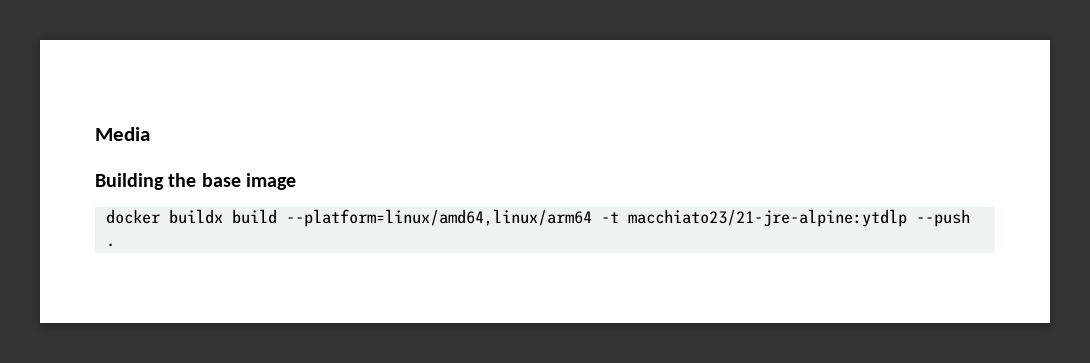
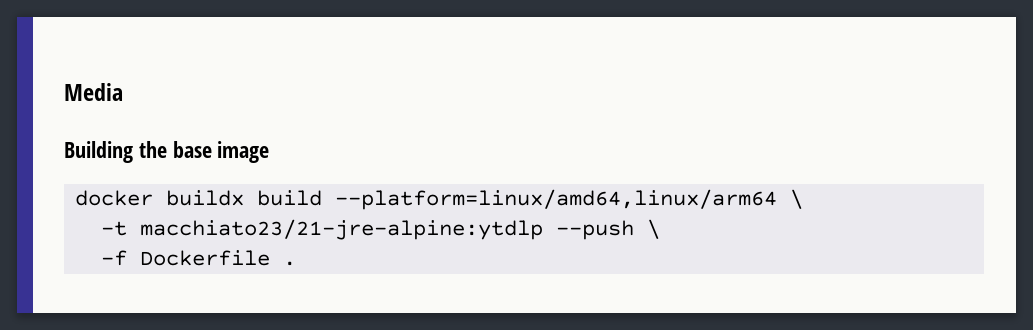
- docker buildx build --platform=linux/amd64,linux/arm64 -t macchiato23/21-jre-alpine:ytdlp --push .
+ docker buildx build --platform=linux/amd64,linux/arm64 \
+ -t macchiato23/21-jre-alpine:ytdlp --push \
+ -f Dockerfile .

